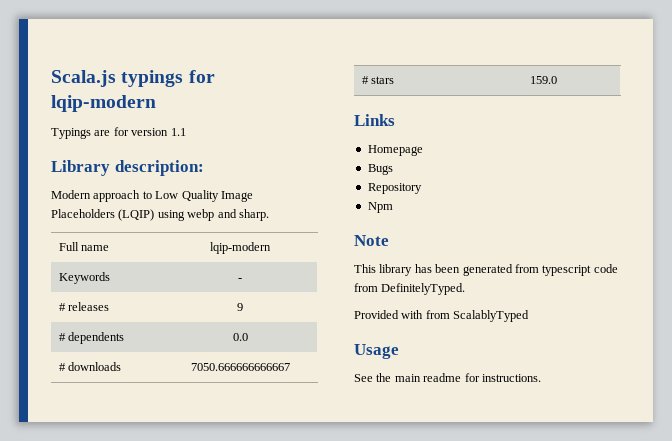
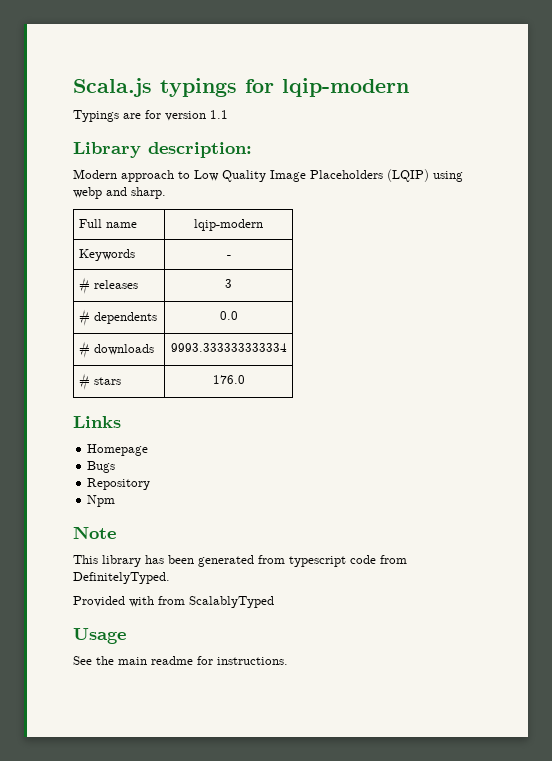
- # releases | 9
+ # releases | 3
- # downloads | 7050.666666666667
+ # downloads | 9993.333333333334
- # stars | 159.0
+ # stars | 176.0

